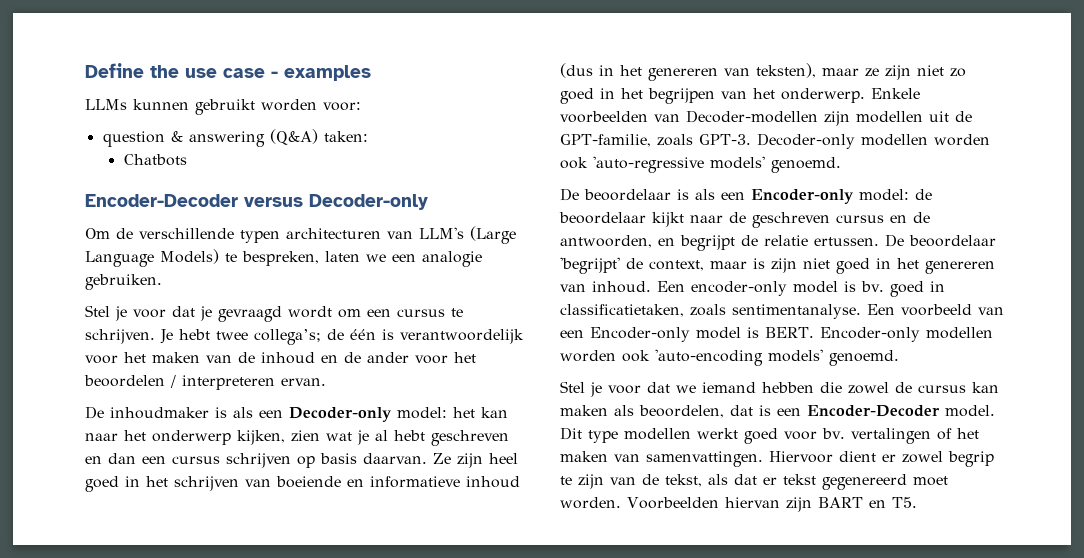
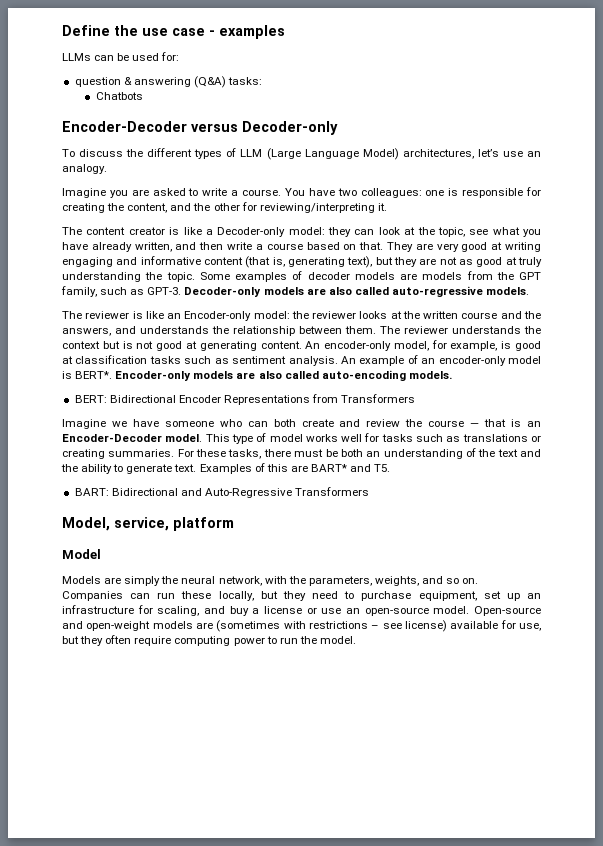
- LLMs kunnen gebruikt worden voor:
+ LLMs can be used for:
- question & answering (Q&A) taken:
+ question & answering (Q&A) tasks:
- Om de verschillende typen architecturen van LLM's (Large Language Models) te bespreken, laten we een analogie gebruiken.
- Stel je voor dat je gevraagd wordt om een cursus te schrijven. Je hebt twee collega’s; de één is verantwoordelijk voor het maken van de inhoud en de ander voor het beoordelen / interpreteren ervan.
- De inhoudmaker is als een Decoder-only model: het kan naar het onderwerp kijken, zien wat je al hebt geschreven en dan een cursus schrijven op basis daarvan. Ze zijn heel goed in het schrijven van boeiende en informatieve inhoud (dus in het genereren van teksten), maar ze zijn niet zo goed in het begrijpen van het onderwerp. Enkele voorbeelden van Decoder-modellen zijn modellen uit de GPT-familie, zoals GPT-3. Decoder-only modellen worden ook 'auto-regressive models' genoemd.
- De beoordelaar is als een Encoder-only model: de beoordelaar kijkt naar de geschreven cursus en de antwoorden, en begrijpt de relatie ertussen. De beoordelaar 'begrijpt' de context, maar is zijn niet goed in het genereren van inhoud. Een encoder-only model is bv. goed in classificatietaken, zoals sentimentanalyse. Een voorbeeld van een Encoder-only model is BERT. Encoder-only modellen worden ook 'auto-encoding models' genoemd.
- Stel je voor dat we iemand hebben die zowel de cursus kan maken als beoordelen, dat is een Encoder-Decoder model. Dit type modellen werkt goed voor bv. vertalingen of het maken van samenvattingen. Hiervoor dient er zowel begrip te zijn van de tekst, als dat er tekst gegenereerd moet worden. Voorbeelden hiervan zijn BART en T5.
+ To discuss the different types of LLM (Large Language Model) architectures, let’s use an analogy.
+ Imagine you are asked to write a course. You have two colleagues: one is responsible for creating the content, and the other for reviewing/interpreting it.
+ The content creator is like a Decoder-only model: they can look at the topic, see what you have already written, and then write a course based on that. They are very good at writing engaging and informative content (that is, generating text), but they are not as good at truly understanding the topic. Some examples of decoder models are models from the GPT family, such as GPT-3. Decoder-only models are also called auto-regressive models.
+ The reviewer is like an Encoder-only model: the reviewer looks at the written course and the answers, and understands the relationship between them. The reviewer understands the context but is not good at generating content. An encoder-only model, for example, is good at classification tasks such as sentiment analysis. An example of an encoder-only model is BERT*. Encoder-only models are also called auto-encoding models.
+ BERT: Bidirectional Encoder Representations from Transformers
+ Imagine we have someone who can both create and review the course — that is an Encoder-Decoder model. This type of model works well for tasks such as translations or creating summaries. For these tasks, there must be both an understanding of the text and the ability to generate text. Examples of this are BART* and T5.
+ BART: Bidirectional and Auto-Regressive Transformers
+ Model, service, platform
+ Model
+ Models are simply the neural network, with the parameters, weights, and so on. Companies can run these locally, but they need to purchase equipment, set up an infrastructure for scaling, and buy a license or use an open-source model. Open-source and open-weight models are (sometimes with restrictions – see license) available for use, but they often require computing power to run the model.

